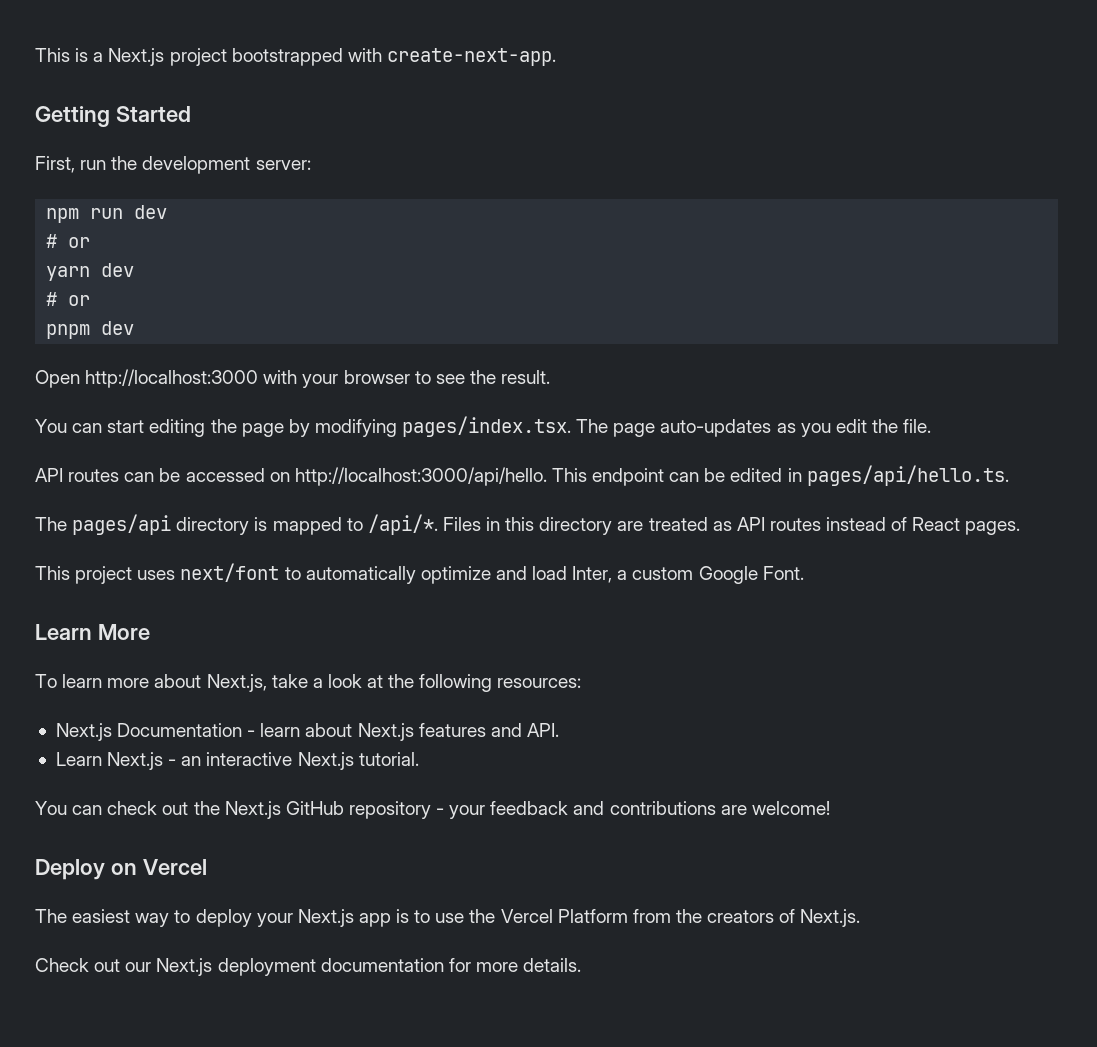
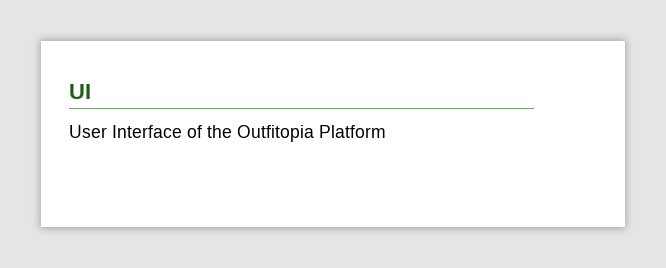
- This is a Next.js project bootstrapped with create-next-app.
- Getting Started
- First, run the development server:
- npm run dev
- # or
- yarn dev
- # or
- pnpm dev
- Open http://localhost:3000 with your browser to see the result.
- You can start editing the page by modifying pages/index.tsx. The page auto-updates as you edit the file.
- API routes can be accessed on http://localhost:3000/api/hello. This endpoint can be edited in pages/api/hello.ts.
- The pages/api directory is mapped to /api/*. Files in this directory are treated as API routes instead of React pages.
- This project uses next/font to automatically optimize and load Inter, a custom Google Font.
- Learn More
- To learn more about Next.js, take a look at the following resources:
- Next.js Documentation - learn about Next.js features and API.
- Learn Next.js - an interactive Next.js tutorial.
- You can check out the Next.js GitHub repository - your feedback and contributions are welcome!
- Deploy on Vercel
- The easiest way to deploy your Next.js app is to use the Vercel Platform from the creators of Next.js.
- Check out our Next.js deployment documentation for more details.
+ UI
+ User Interface of the Outfitopia Platform

